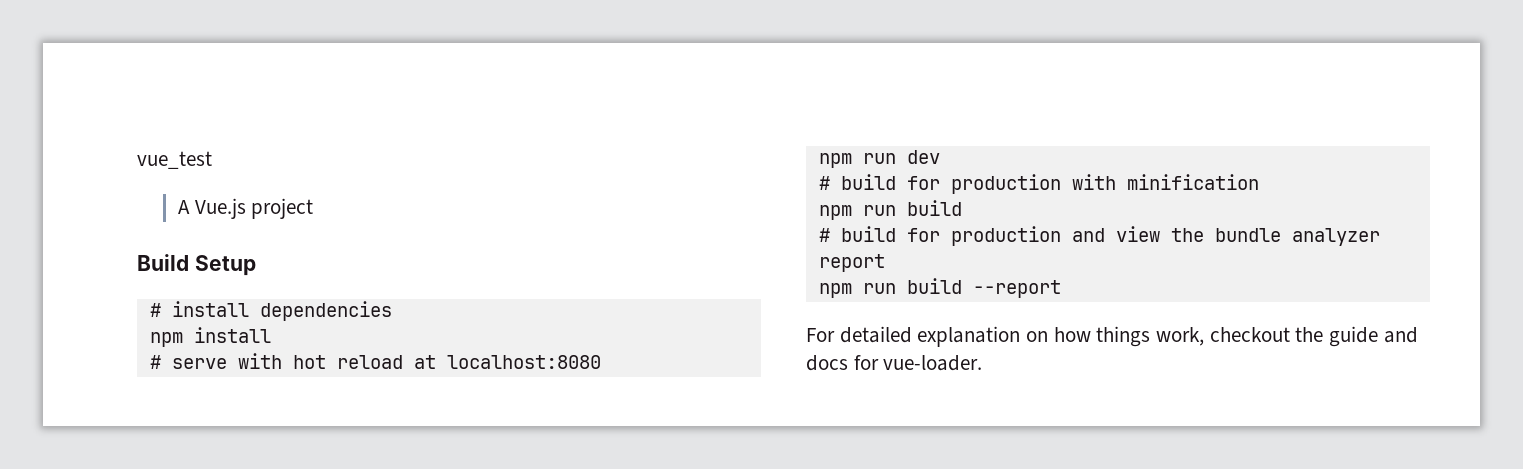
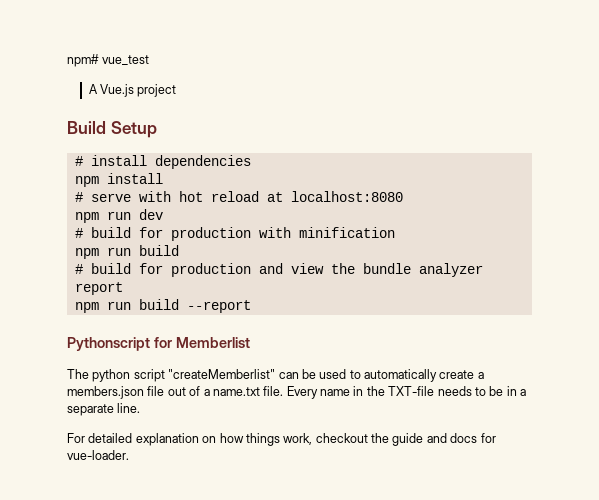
- vue_test
+ npm# vue_test
+ Pythonscript for Memberlist
+ The python script "createMemberlist" can be used to automatically create a members.json file out of a name.txt file. Every name in the TXT-file needs to be in a separate line.

